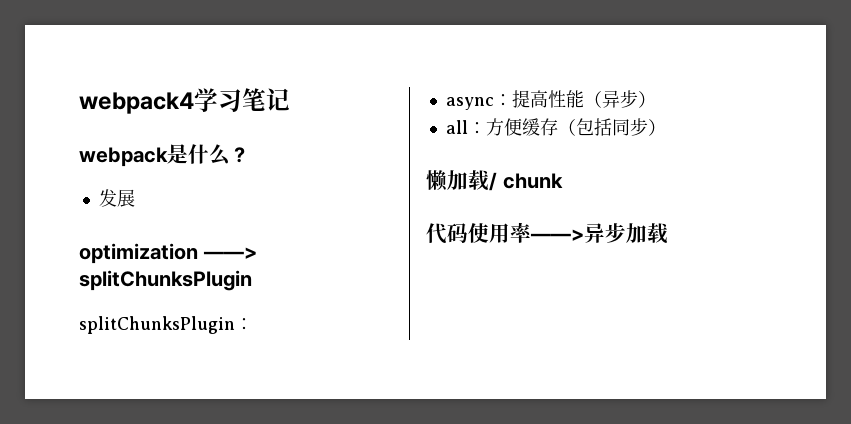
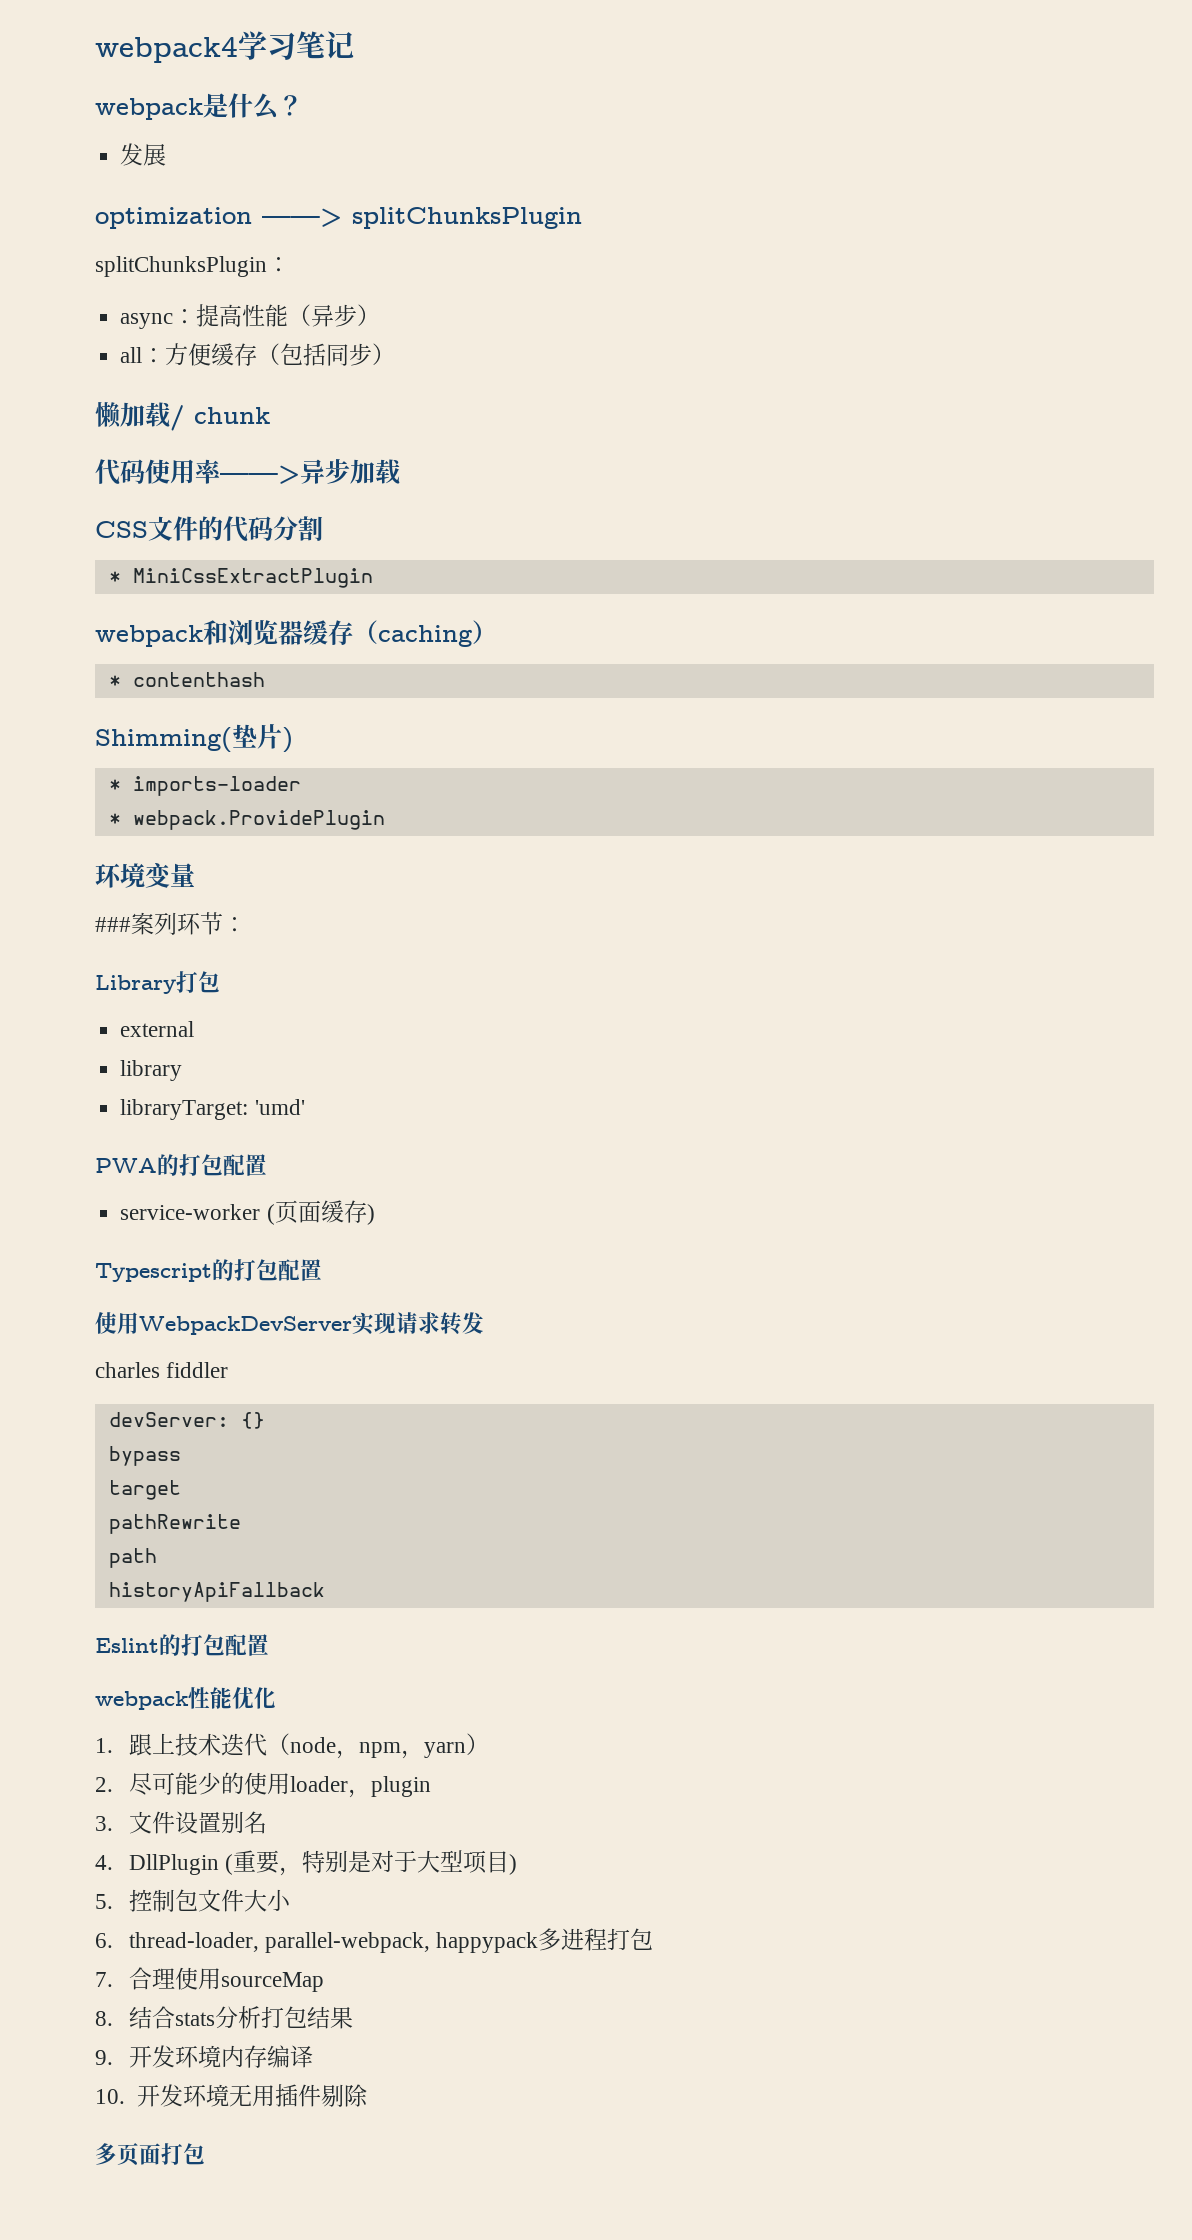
+ CSS文件的代码分割
+ * MiniCssExtractPlugin
+ webpack和浏览器缓存（caching）
+ * contenthash
+ Shimming(垫片)
+ * imports-loader
+ * webpack.ProvidePlugin
+ 环境变量
+ ###案列环节：
+ Library打包
+ external
+ library
+ libraryTarget: 'umd'
+ PWA的打包配置
+ service-worker (页面缓存)
+ Typescript的打包配置
+ 使用WebpackDevServer实现请求转发
+ charles fiddler
+ devServer: {}
+ bypass
+ target
+ pathRewrite
+ path
+ historyApiFallback
+ Eslint的打包配置
+ webpack性能优化
+ 1.跟上技术迭代（node，npm，yarn）
+ 2.尽可能少的使用loader，plugin
+ 3.文件设置别名
+ 4. DllPlugin (重要，特别是对于大型项目)
+ 5.控制包文件大小
+ 6. thread-loader, parallel-webpack, happypack多进程打包
+ 7.合理使用sourceMap
+ 8.结合stats分析打包结果
+ 9.开发环境内存编译
+ 10.开发环境无用插件剔除
+ 多页面打包

